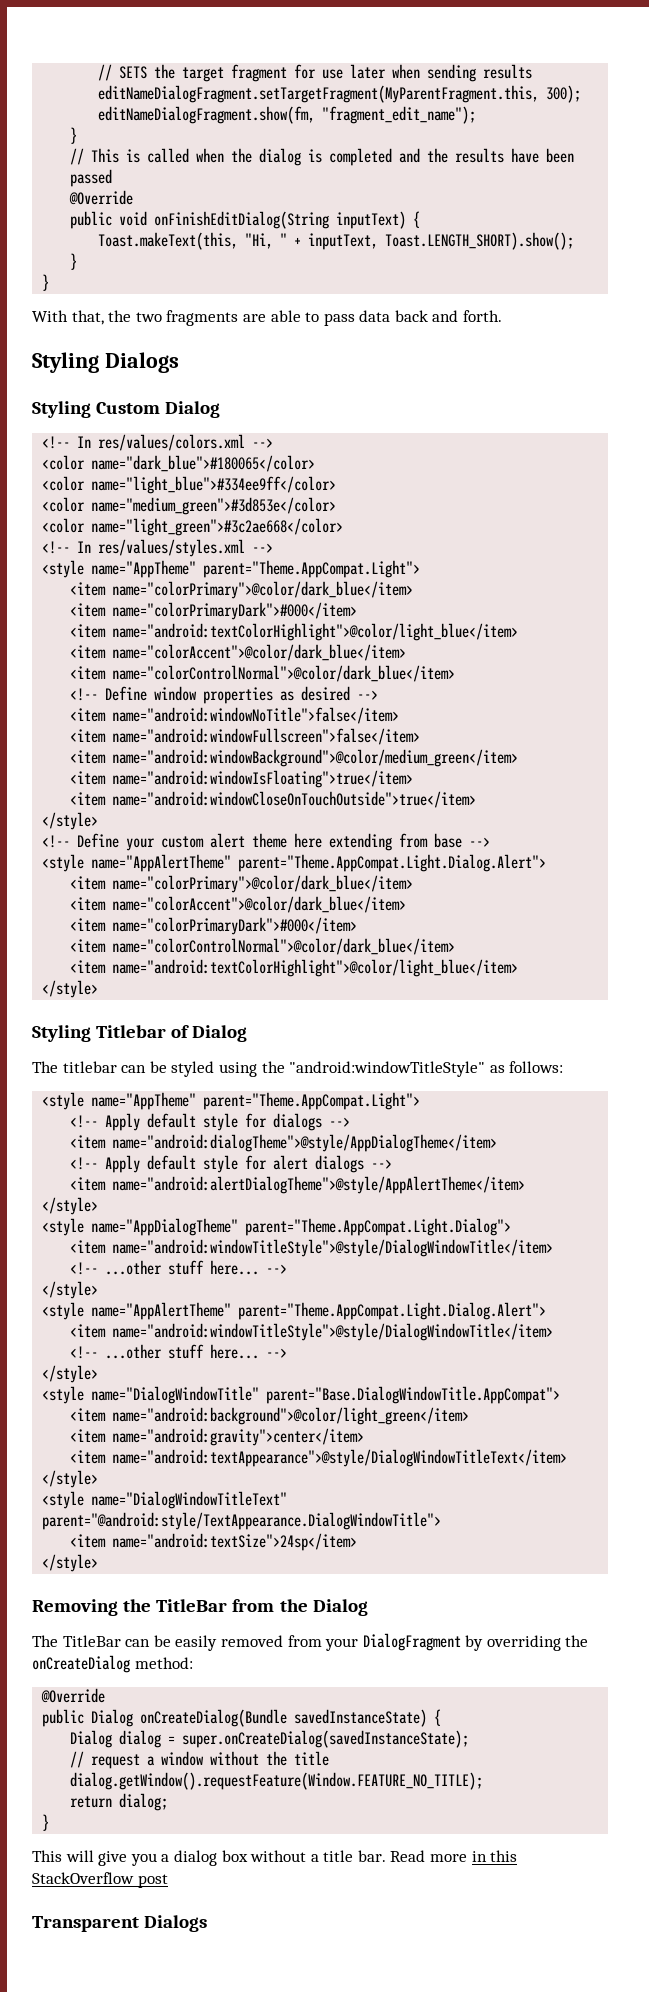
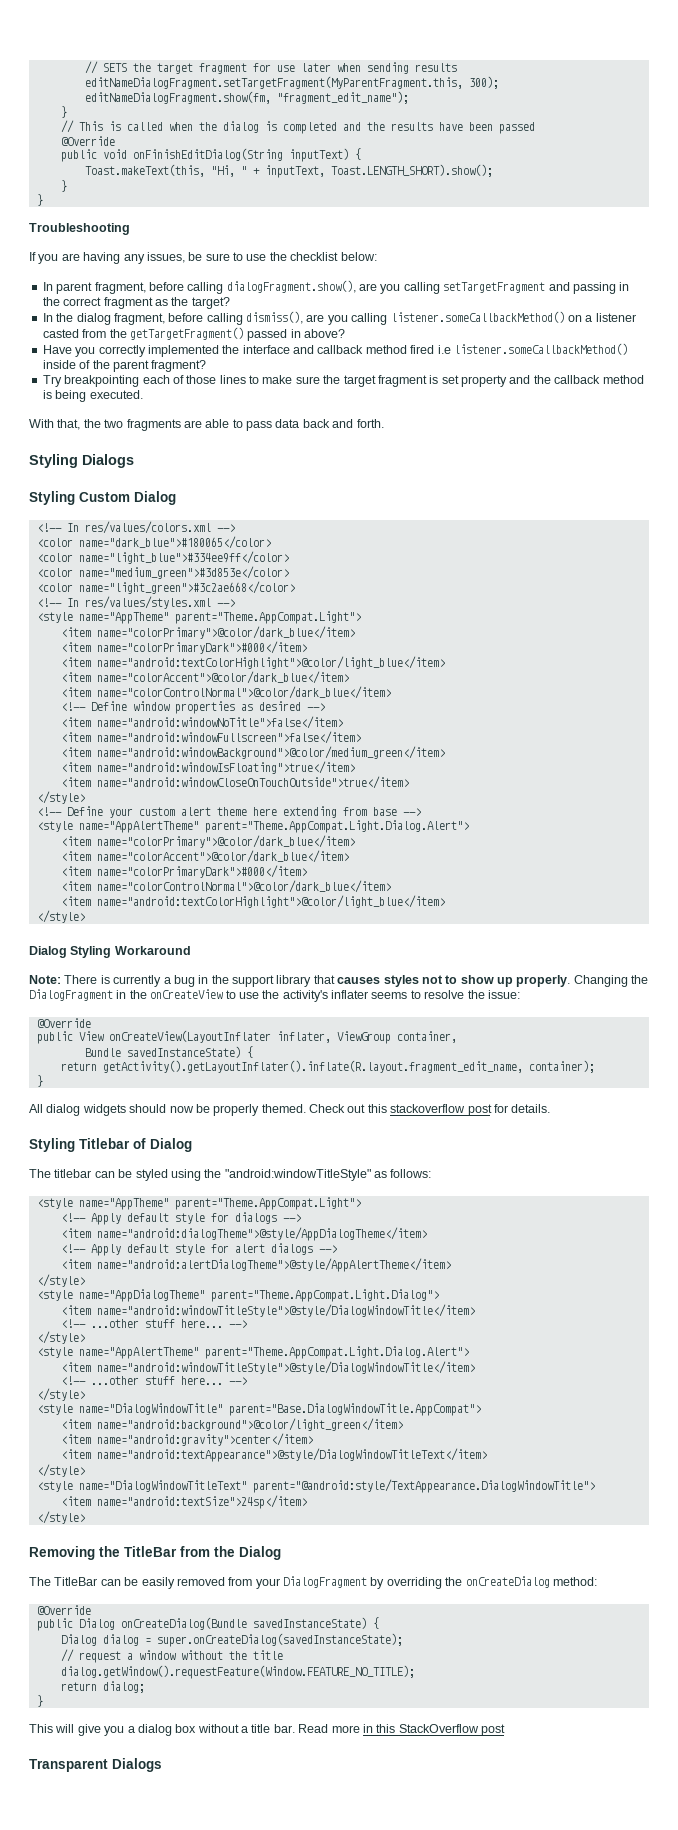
+ Troubleshooting
+ If you are having any issues, be sure to use the checklist below:
+ In parent fragment, before calling dialogFragment.show(), are you calling setTargetFragment and passing in the correct fragment as the target?
+ In the dialog fragment, before calling dismiss(), are you calling listener.someCallbackMethod() on a listener casted from the getTargetFragment() passed in above?
+ Have you correctly implemented the interface and callback method fired i.e listener.someCallbackMethod() inside of the parent fragment?
+ Try breakpointing each of those lines to make sure the target fragment is set property and the callback method is being executed.
+ Dialog Styling Workaround
+ Note: There is currently a bug in the support library that causes styles not to show up properly. Changing the DialogFragment in the onCreateView to use the activity's inflater seems to resolve the issue:
+ @Override
+ public View onCreateView(LayoutInflater inflater, ViewGroup container,
+ Bundle savedInstanceState) {
+ return getActivity().getLayoutInflater().inflate(R.layout.fragment_edit_name, container);
+ }
+ All dialog widgets should now be properly themed. Check out this stackoverflow post for details.

